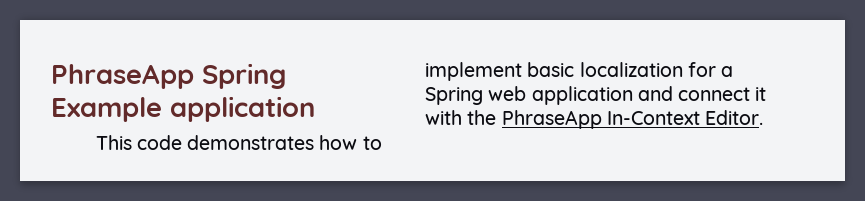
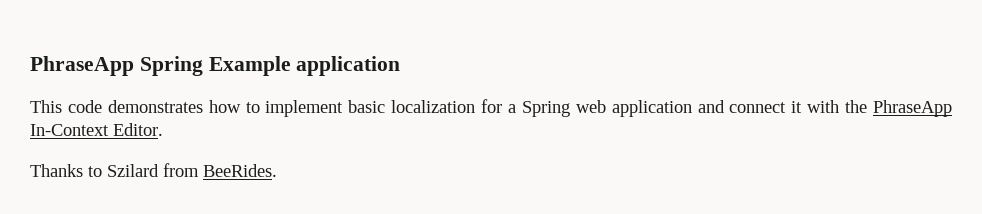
+ Thanks to Szilard from BeeRides.

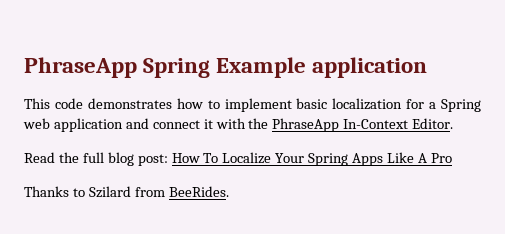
+ Read the full blog post: How To Localize Your Spring Apps Like A Pro

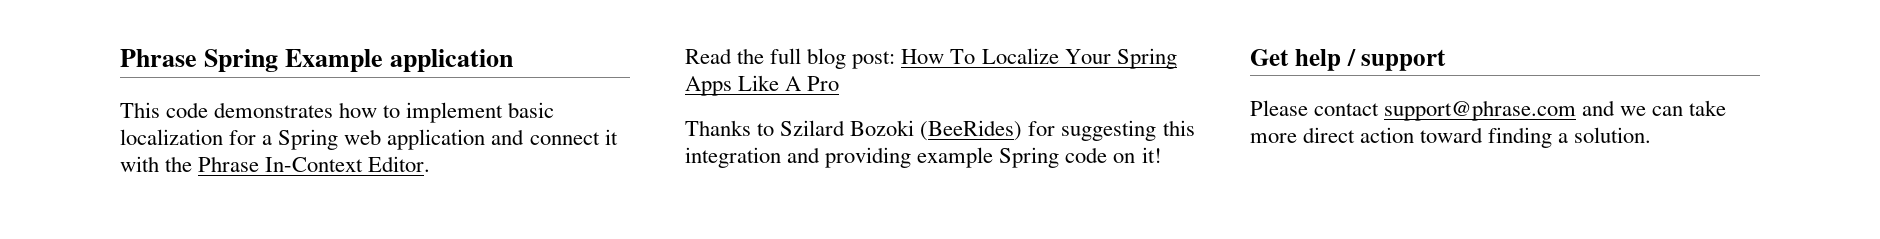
- PhraseApp Spring Example application
+ Phrase Spring Example application
- This code demonstrates how to implement basic localization for a Spring web application and connect it with the PhraseApp In-Context Editor.
+ This code demonstrates how to implement basic localization for a Spring web application and connect it with the Phrase In-Context Editor.
- Thanks to Szilard from BeeRides.
+ Thanks to Szilard Bozoki (BeeRides) for suggesting this integration and providing example Spring code on it!
+ Get help / support
+ Please contact support@phrase.com and we can take more direct action toward finding a solution.

